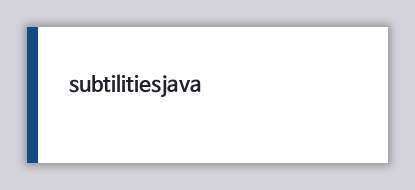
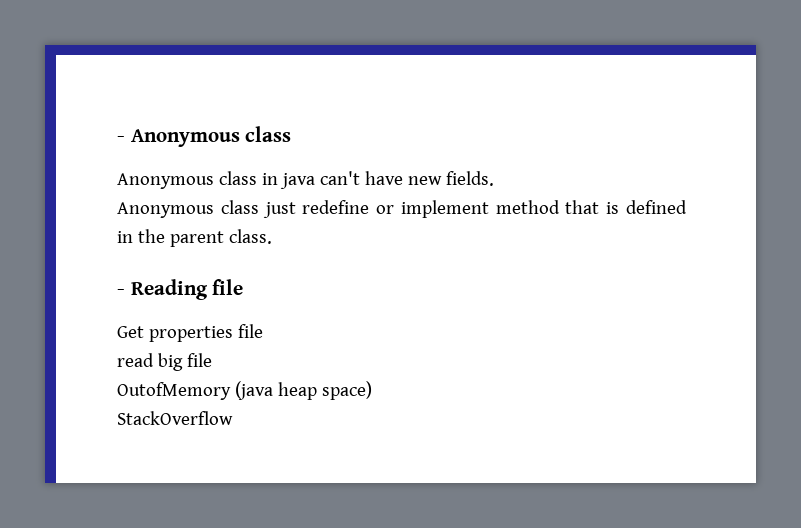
- subtilitiesjava
+ - Anonymous class
+ Anonymous class in java can't have new fields.
+ Anonymous class just redefine or implement method that is defined in the parent class.
+ - Reading file
+ Get properties file
+ read big file
+ OutofMemory (java heap space)
+ StackOverflow

